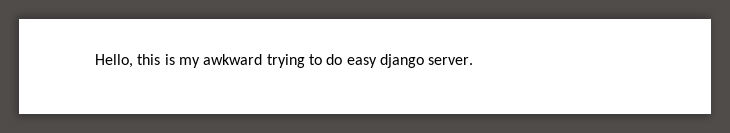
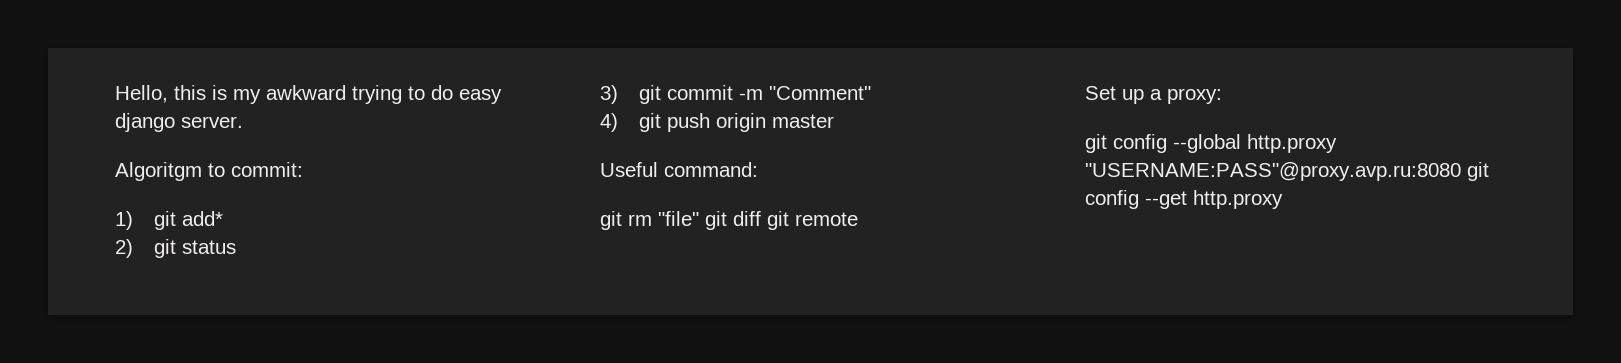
+ Algoritgm to commit:
+ 1) git add*
+ 2) git status
+ 3) git commit -m "Comment"
+ 4) git push origin master
+ Useful command:
+ git rm "file" git diff git remote
+ Set up a proxy:
+ git config --global http.proxy "USERNAME:PASS"@proxy.avp.ru:8080 git config --get http.proxy

